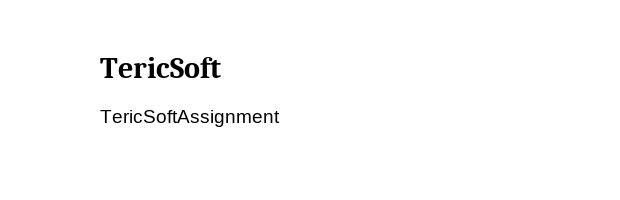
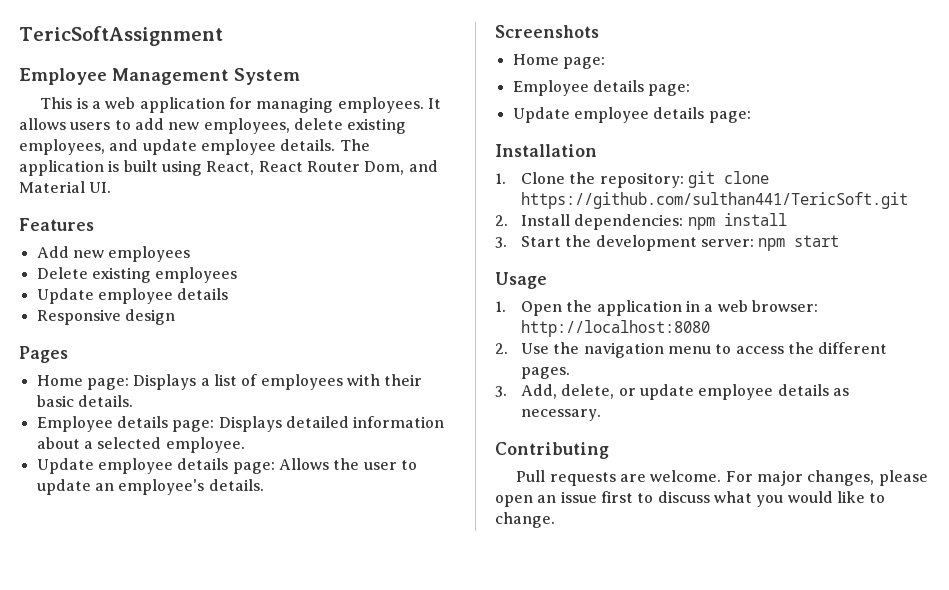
- TericSoft
  TericSoftAssignment
+ Employee Management System
+ This is a web application for managing employees. It allows users to add new employees, delete existing employees, and update employee details. The application is built using React, React Router Dom, and Material UI.
+ Features
+ Add new employees
+ Delete existing employees
+ Update employee details
+ Responsive design
+ Pages
+ Home page: Displays a list of employees with their basic details.
+ Employee details page: Displays detailed information about a selected employee.
+ Update employee details page: Allows the user to update an employee's details.
+ Screenshots
+ Home page:
+ Employee details page:
+ Update employee details page:
+ Installation
+ 1. Clone the repository: git clone https://github.com/sulthan441/TericSoft.git
+ 2. Install dependencies: npm install
+ 3. Start the development server: npm start
+ Usage
+ 1. Open the application in a web browser: http://localhost:8080
+ 2. Use the navigation menu to access the different pages.
+ 3. Add, delete, or update employee details as necessary.
+ Contributing
+ Pull requests are welcome. For major changes, please open an issue first to discuss what you would like to change.

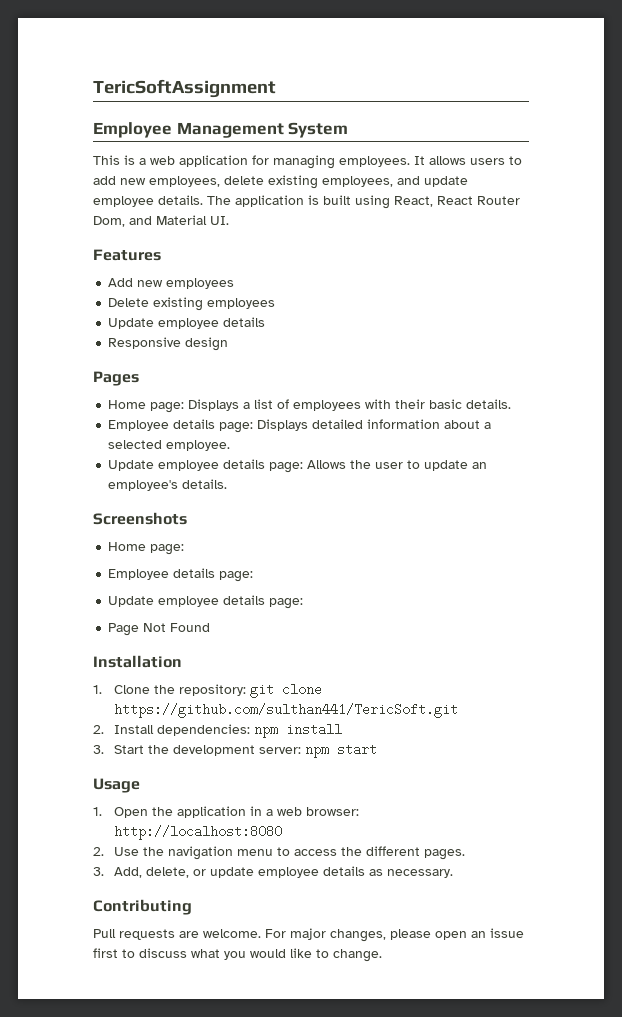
+ Page Not Found

